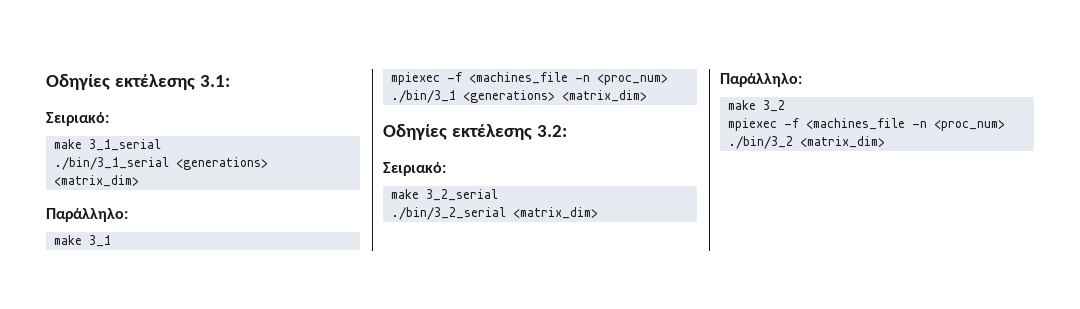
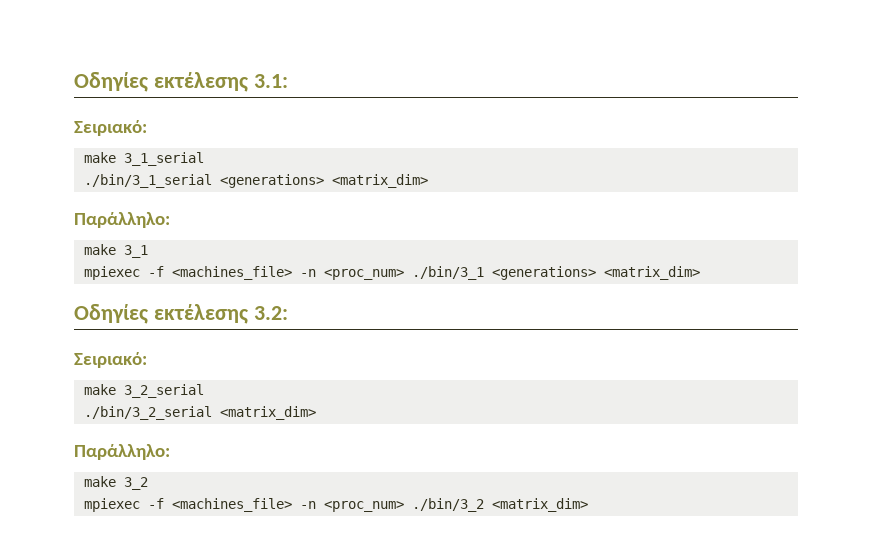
- mpiexec -f <machines_file -n <proc_num> ./bin/3_1 <generations> <matrix_dim>
+ mpiexec -f <machines_file> -n <proc_num> ./bin/3_1 <generations> <matrix_dim>
- mpiexec -f <machines_file -n <proc_num> ./bin/3_2 <matrix_dim>
+ mpiexec -f <machines_file> -n <proc_num> ./bin/3_2 <matrix_dim>

